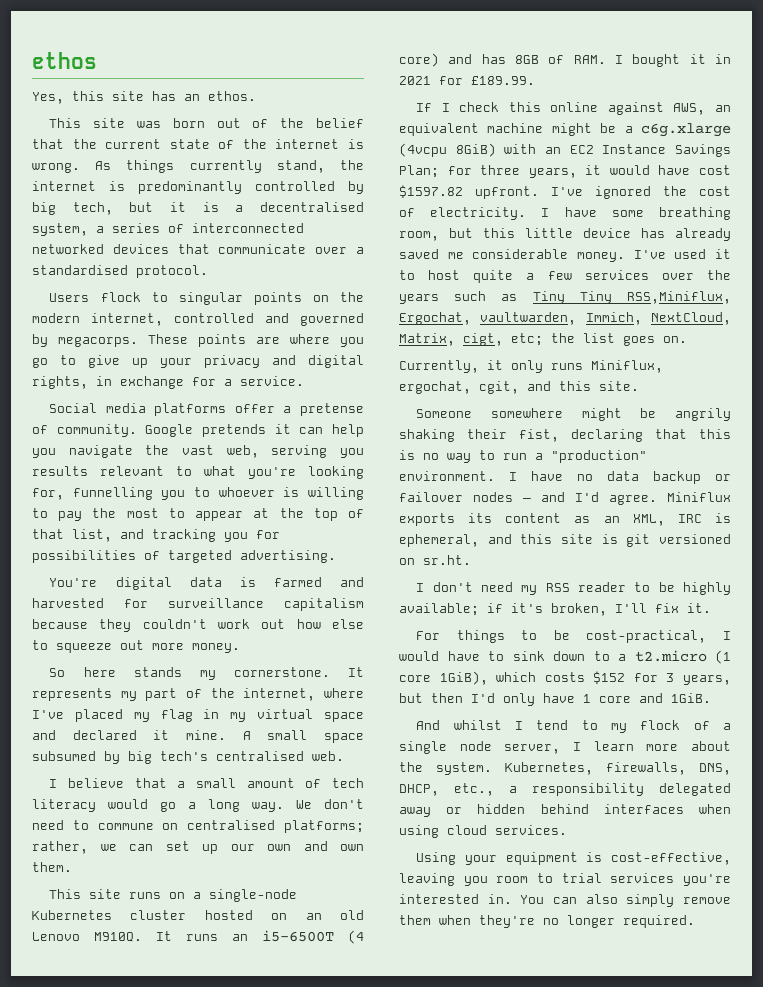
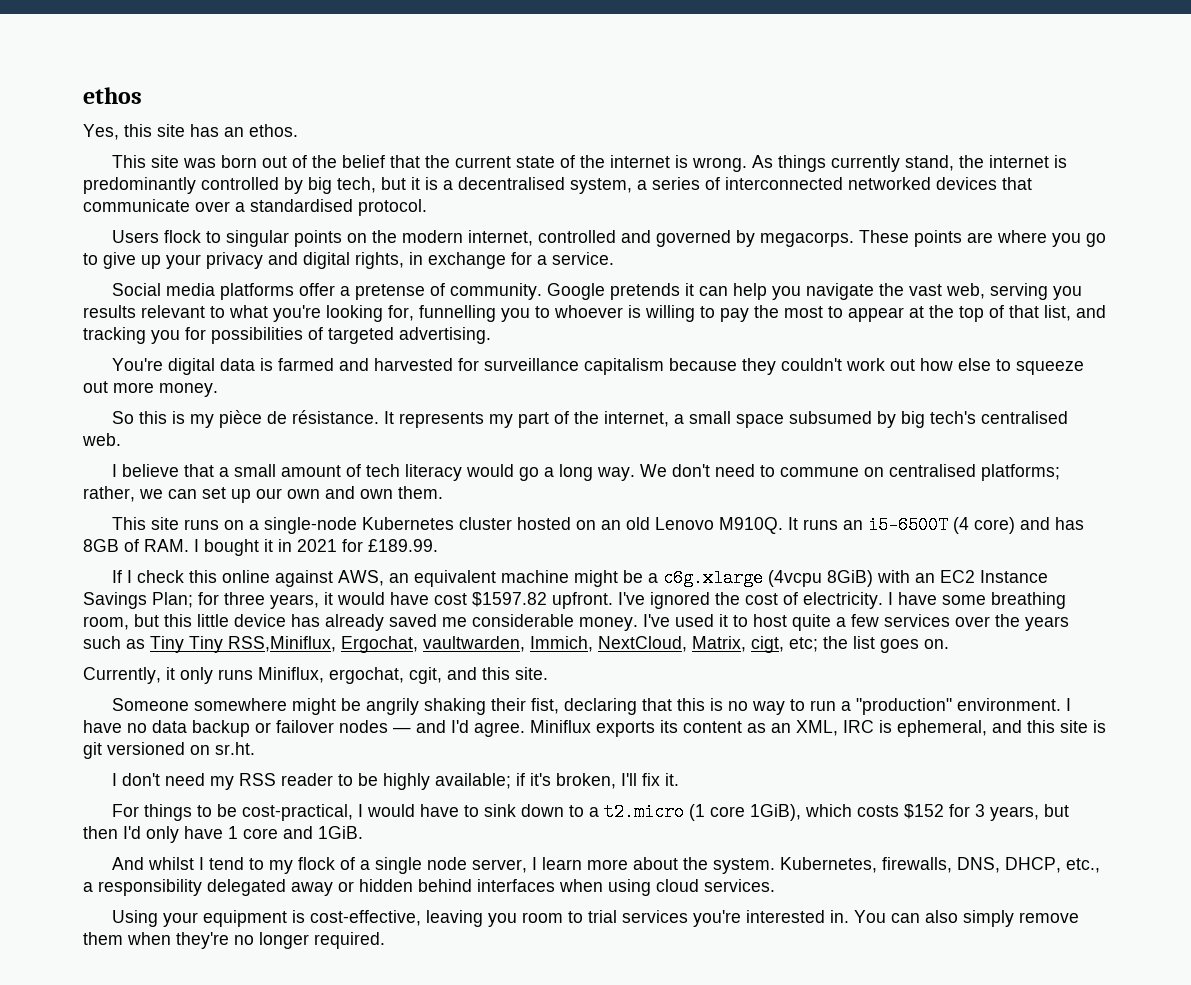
- So here stands my cornerstone.
+ So this is my pièce de résistance.
- It represents my part of the internet, where I've placed my flag in my virtual space and declared it mine. A small space subsumed by big tech's centralised web.
+ It represents my part of the internet, a small space subsumed by big tech's centralised web.

